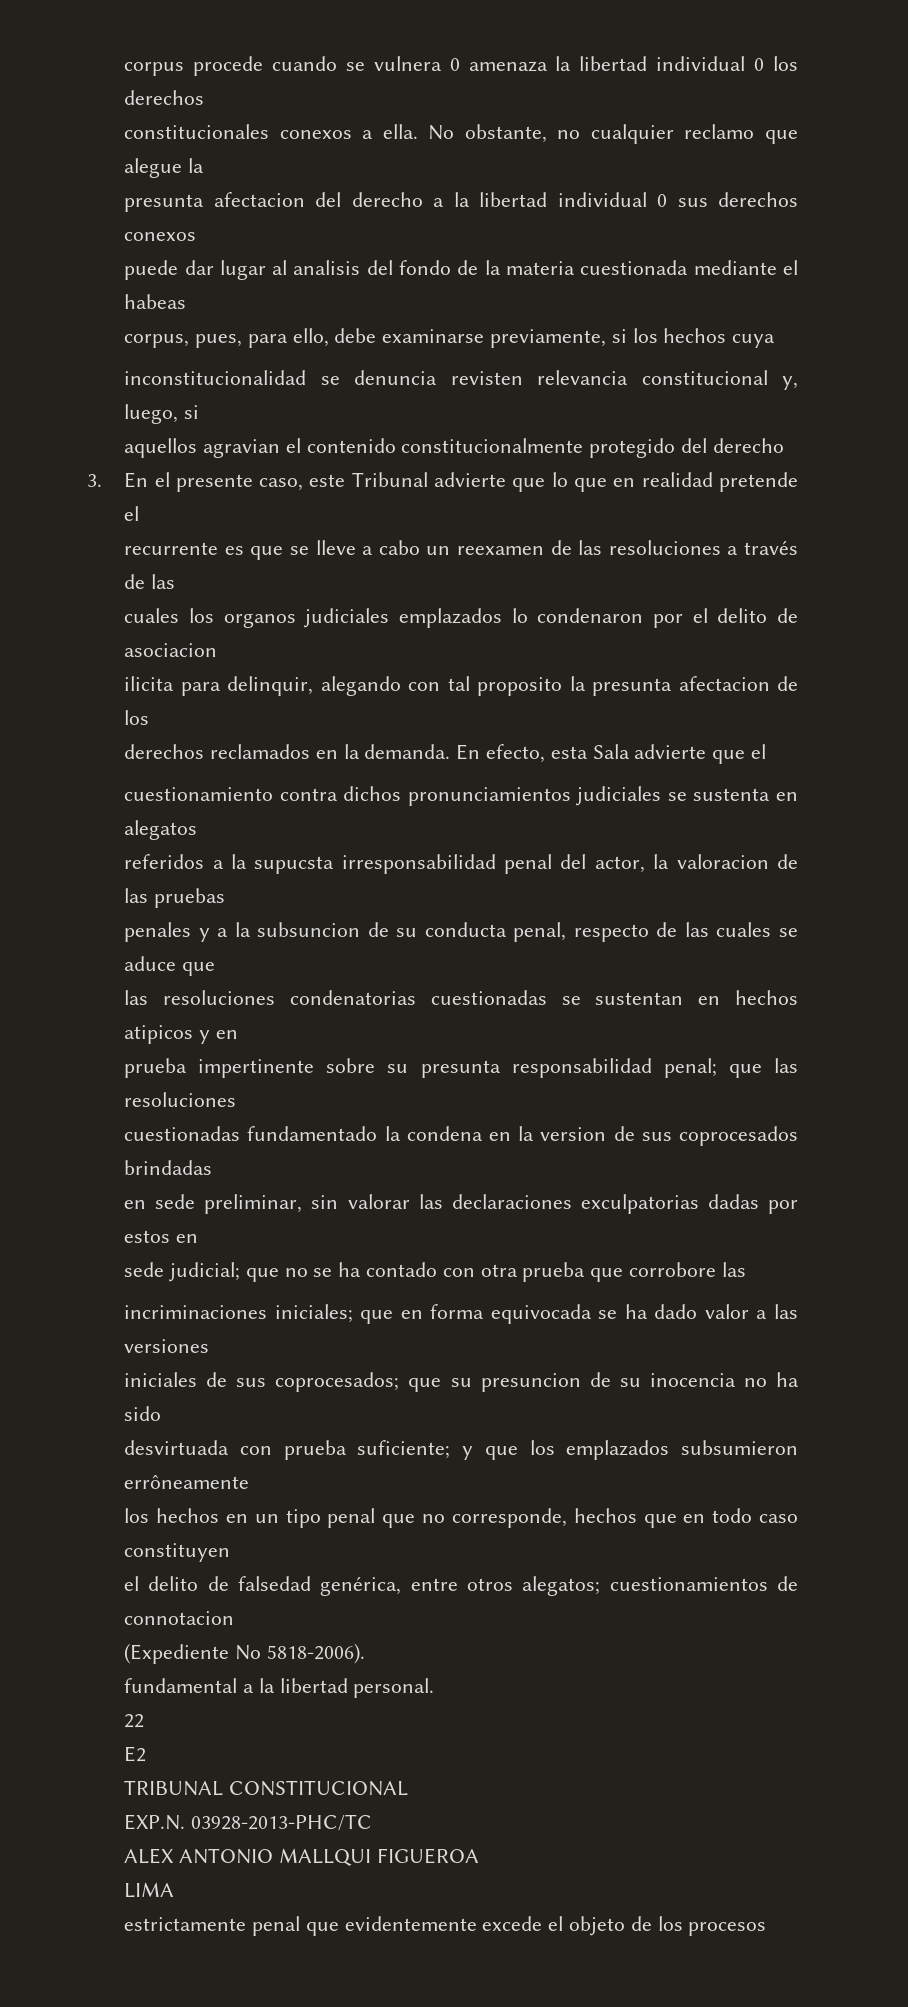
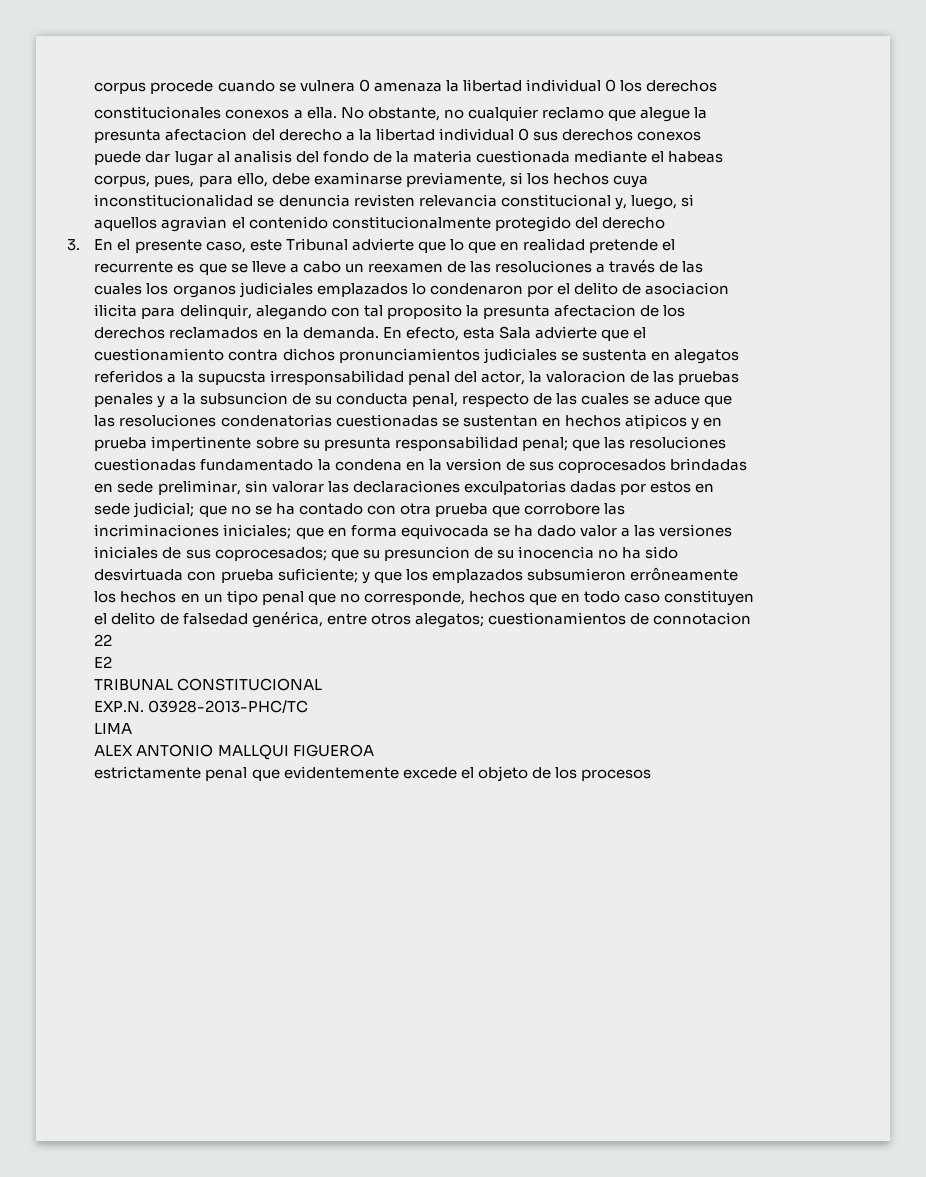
- (Expediente No 5818-2006).
- fundamental a la libertad personal.
+ LIMA
- LIMA

